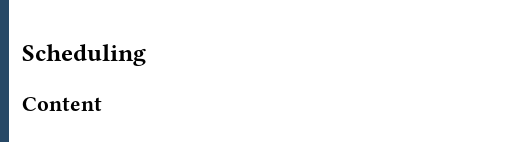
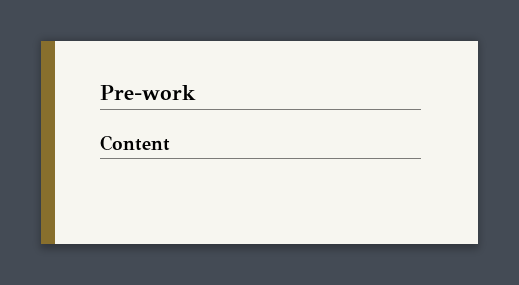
- Scheduling
+ Pre-work

